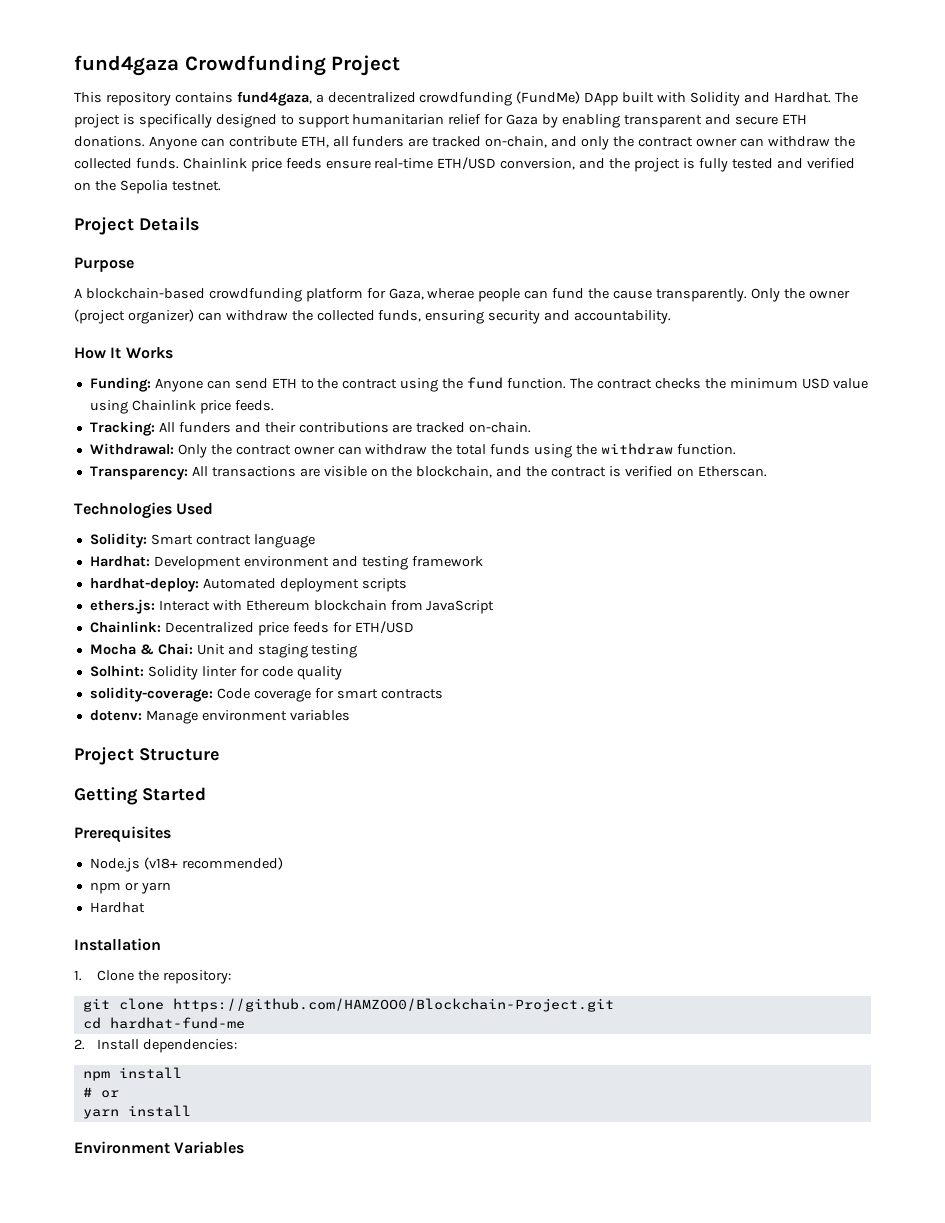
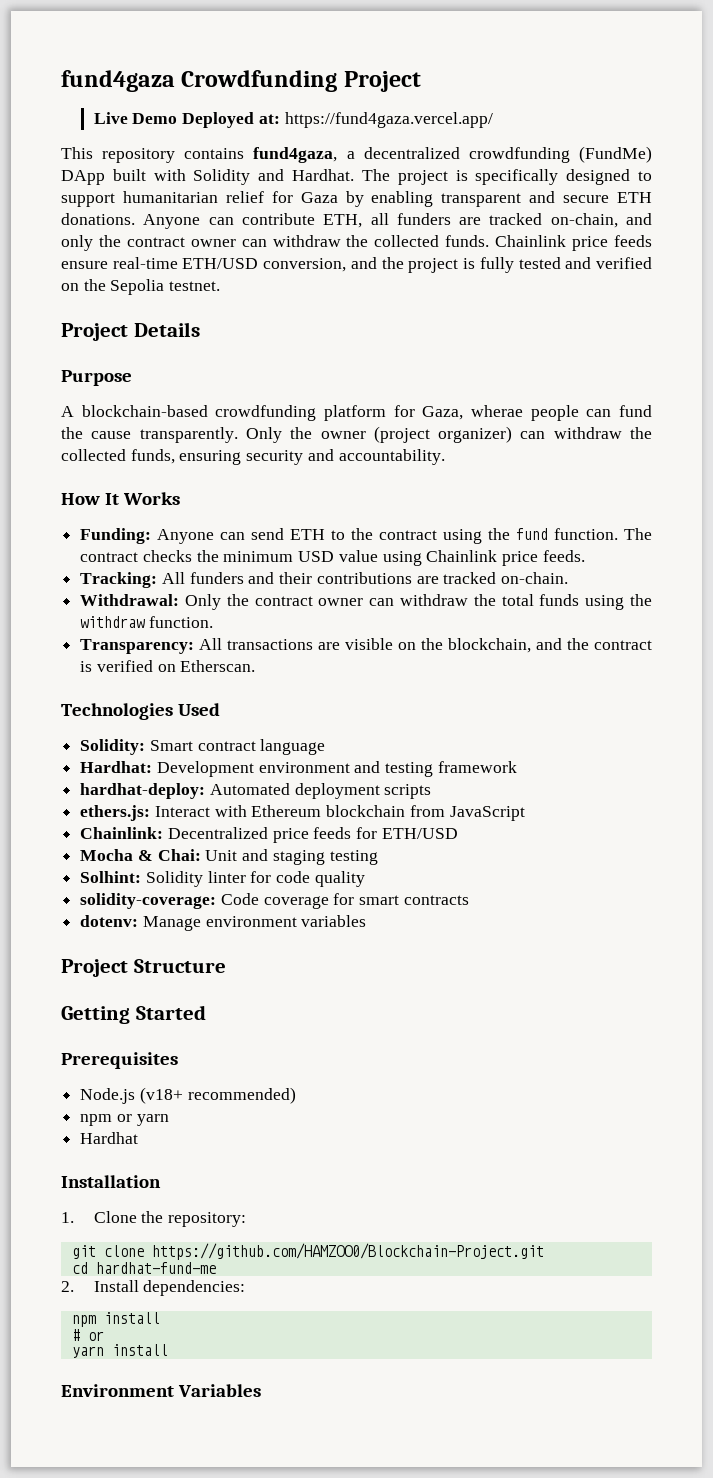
+ Live Demo Deployed at: https://fund4gaza.vercel.app/

